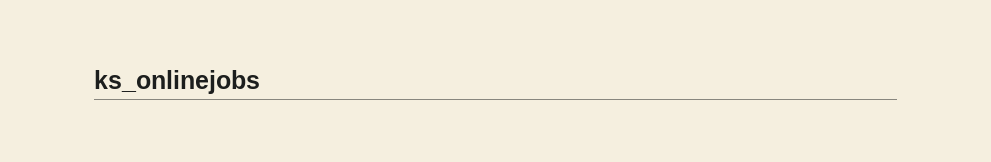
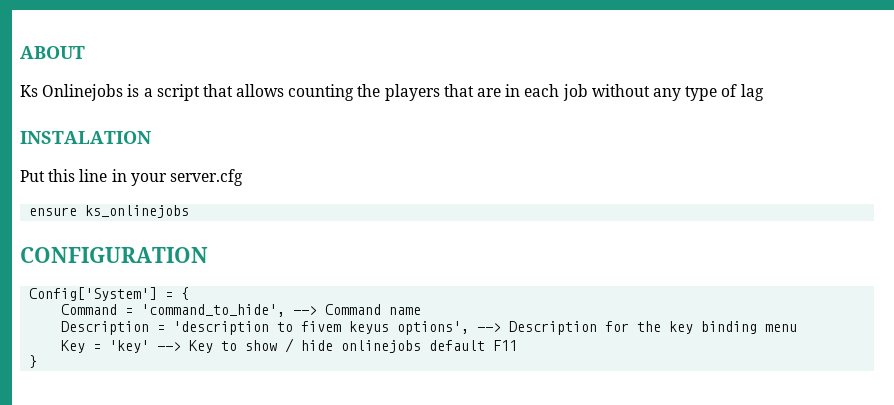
- ks_onlinejobs
+ ABOUT
+ Ks Onlinejobs is a script that allows counting the players that are in each job without any type of lag
+ INSTALATION
+ Put this line in your server.cfg
+ ensure ks_onlinejobs
+ CONFIGURATION
+ Config['System'] = {
+ Command = 'command_to_hide', --> Command name
+ Description = 'description to fivem keyus options', --> Description for the key binding menu
+ Key = 'key' --> Key to show / hide onlinejobs default F11
+ }

